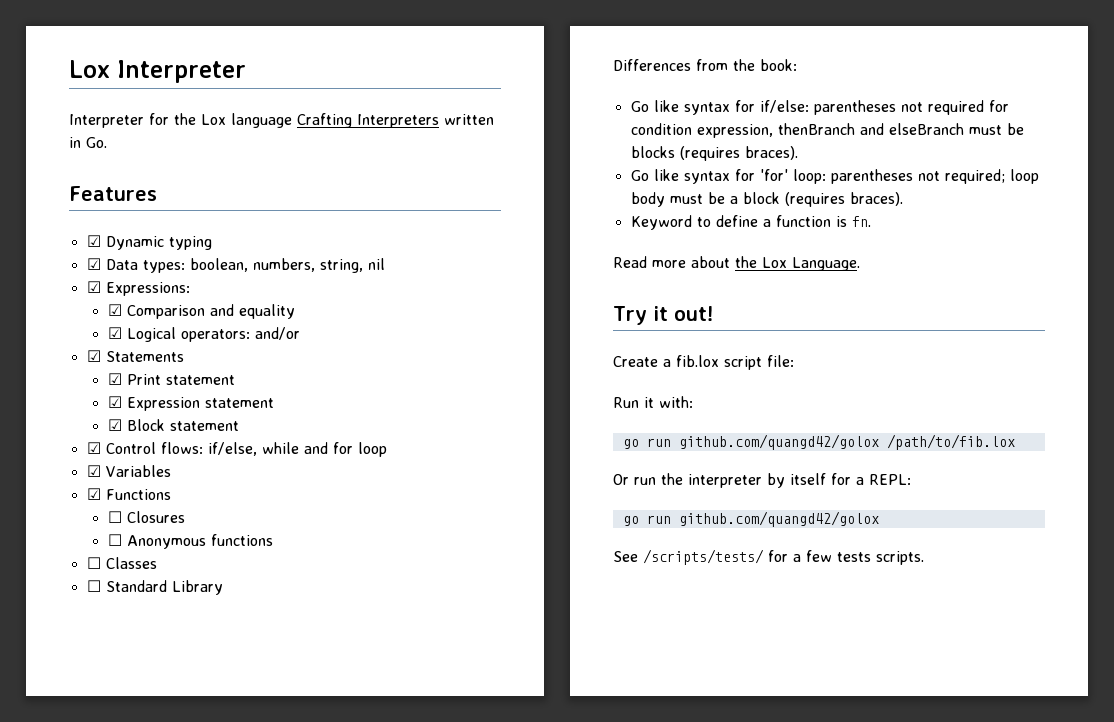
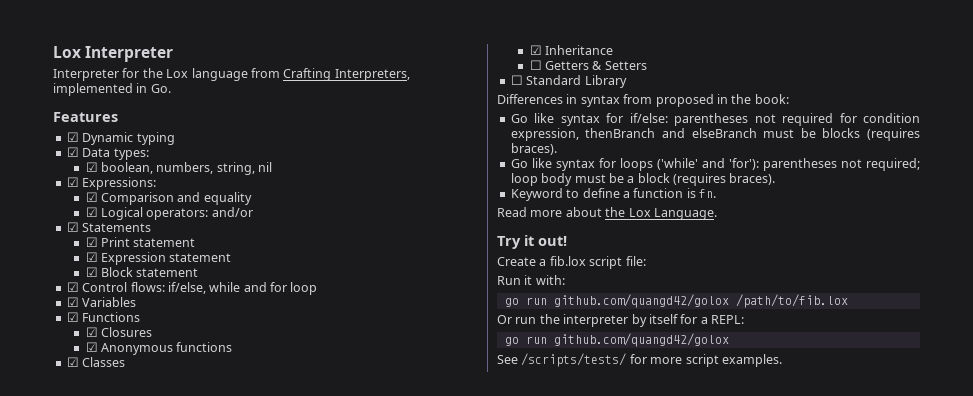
- Interpreter for the Lox language Crafting Interpreters written in Go.
+ Interpreter for the Lox language from Crafting Interpreters, implemented in Go.
- ☑ Data types: boolean, numbers, string, nil
+ ☑ Data types:
+ ☑ boolean, numbers, string, nil
- ☐ Closures
+ ☑ Closures
- ☐ Anonymous functions
+ ☑ Anonymous functions
- ☐ Classes
+ ☑ Classes
+ ☑ Inheritance
+ ☐ Getters & Setters
- Differences from the book:
+ Differences in syntax from proposed in the book:
- Go like syntax for 'for' loop: parentheses not required; loop body must be a block (requires braces).
+ Go like syntax for loops ('while' and 'for'): parentheses not required; loop body must be a block (requires braces).
- See /scripts/tests/ for a few tests scripts.
+ See /scripts/tests/ for more script examples.

